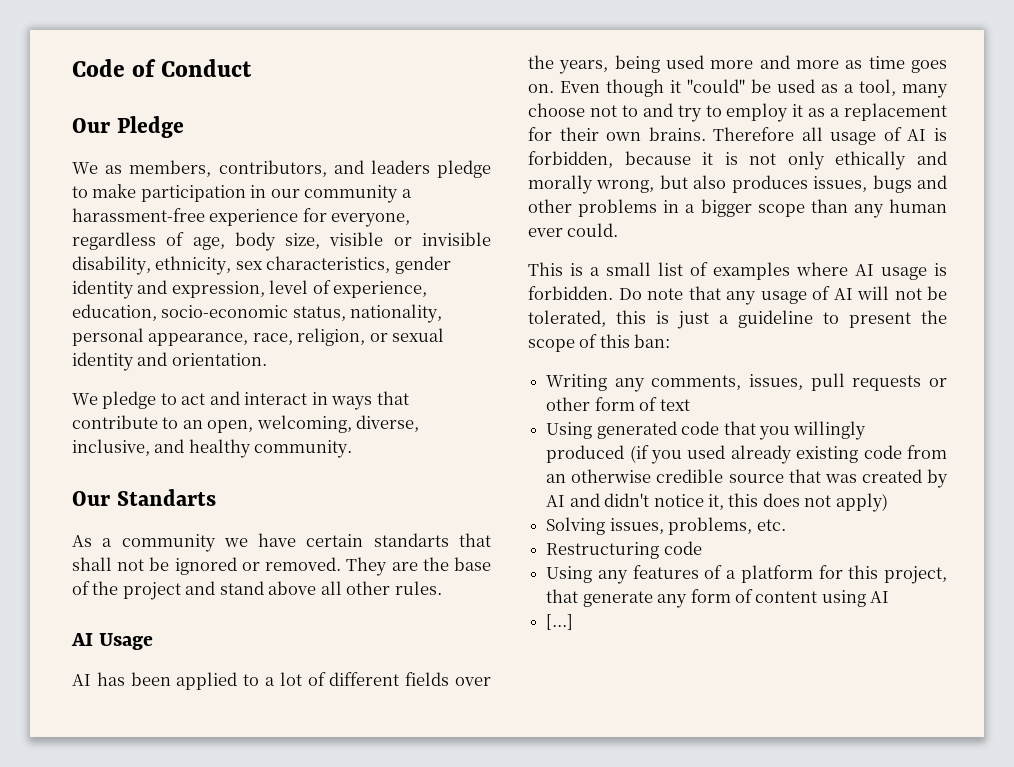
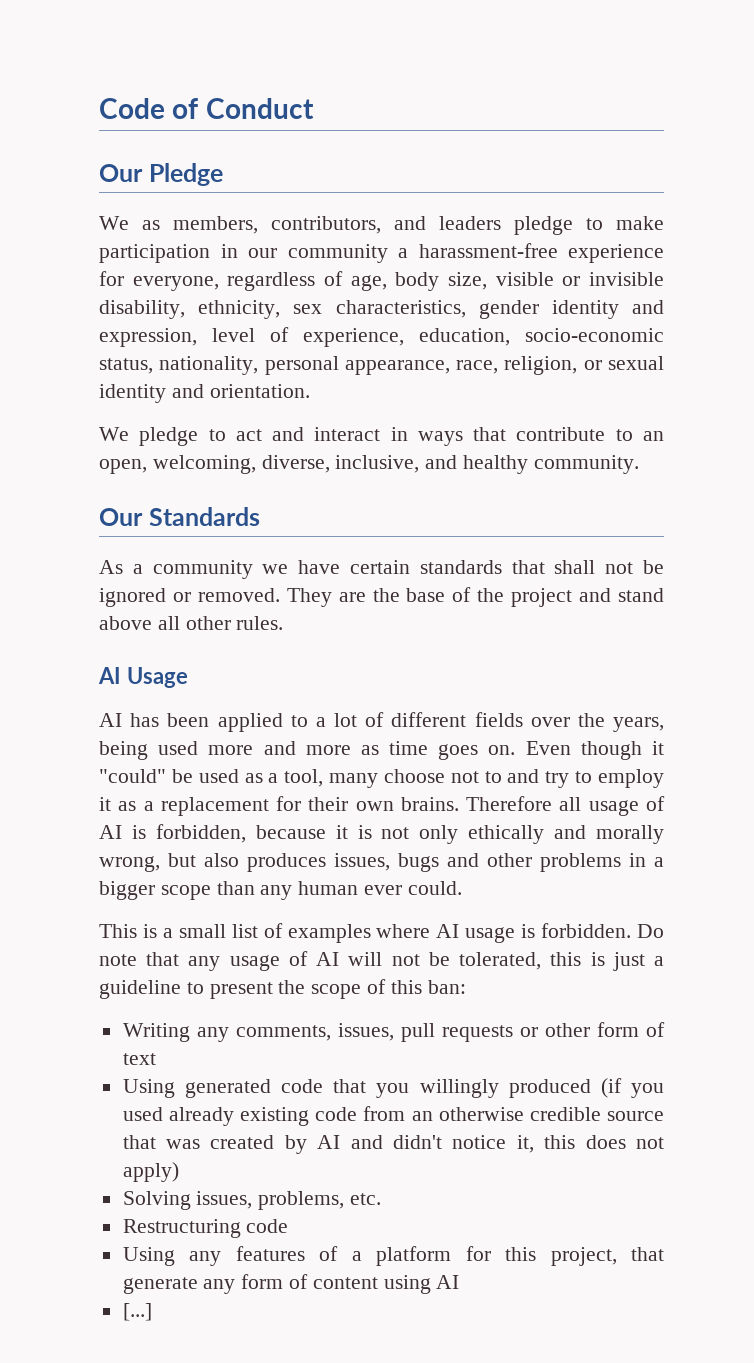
- Our Standarts
+ Our Standards
- As a community we have certain standarts that shall not be ignored or removed.
+ As a community we have certain standards that shall not be ignored or removed.

